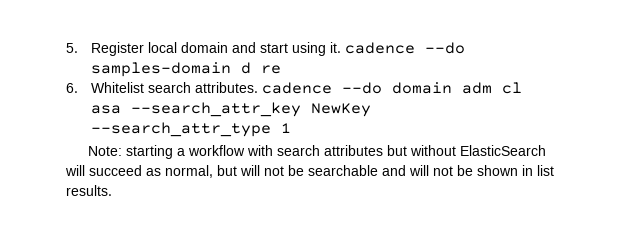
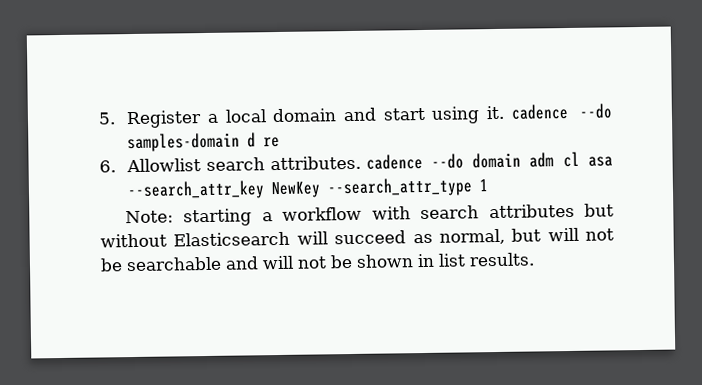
- 5. Register local domain and start using it. cadence --do samples-domain d re
+ 5. Register a local domain and start using it. cadence --do samples-domain d re
- 6. Whitelist search attributes. cadence --do domain adm cl asa --search_attr_key NewKey --search_attr_type 1
+ 6. Allowlist search attributes. cadence --do domain adm cl asa --search_attr_key NewKey --search_attr_type 1
- Note: starting a workflow with search attributes but without ElasticSearch will succeed as normal, but will not be searchable and will not be shown in list results.
+ Note: starting a workflow with search attributes but without Elasticsearch will succeed as normal, but will not be searchable and will not be shown in list results.

